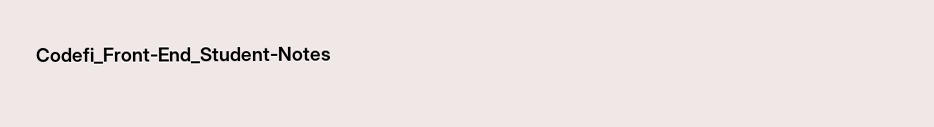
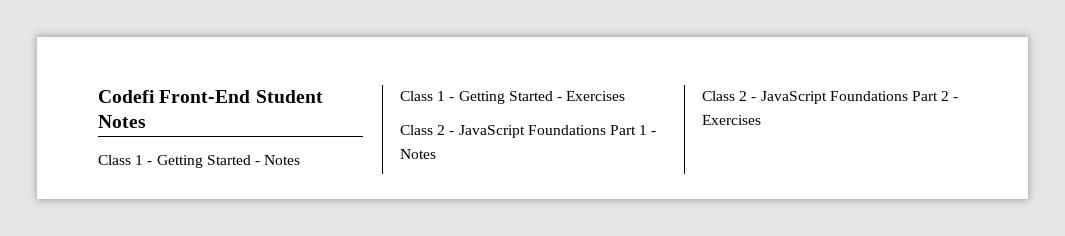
- Codefi_Front-End_Student-Notes
+ Codefi Front-End Student Notes
+ Class 1 - Getting Started - Notes
+ Class 1 - Getting Started - Exercises
+ Class 2 - JavaScript Foundations Part 1 - Notes
+ Class 2 - JavaScript Foundations Part 2 - Exercises

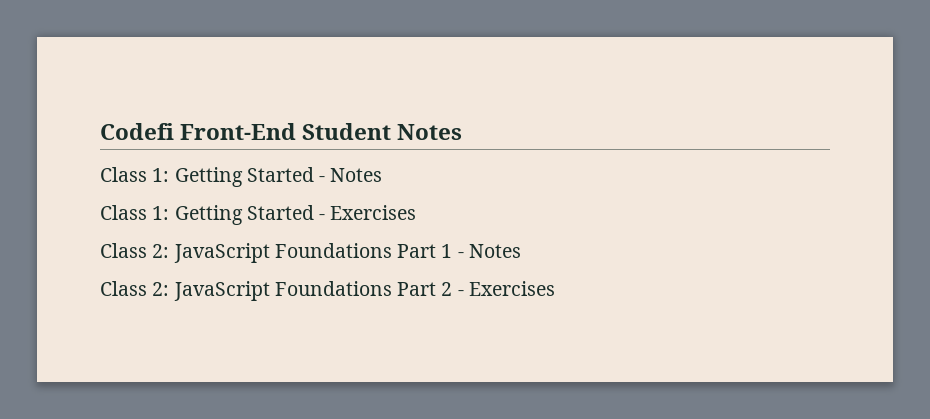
- Class 1 - Getting Started - Notes
+ Class 1: Getting Started - Notes
- Class 1 - Getting Started - Exercises
+ Class 1: Getting Started - Exercises
- Class 2 - JavaScript Foundations Part 1 - Notes
+ Class 2: JavaScript Foundations Part 1 - Notes
- Class 2 - JavaScript Foundations Part 2 - Exercises
+ Class 2: JavaScript Foundations Part 2 - Exercises

